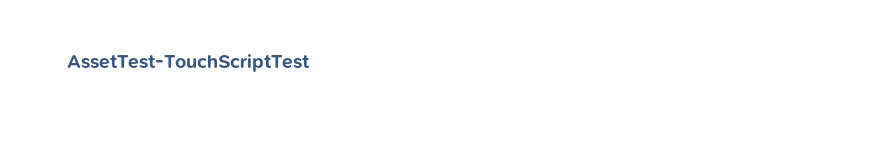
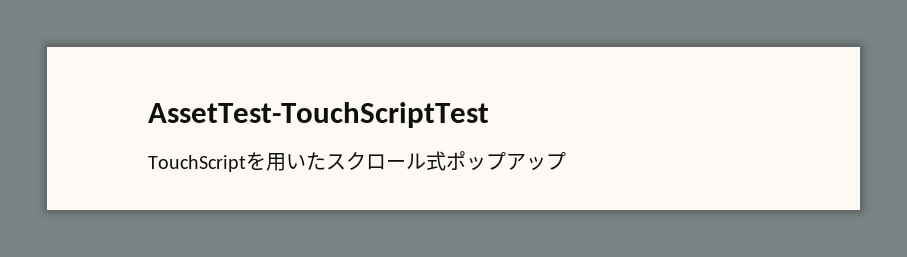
+ TouchScriptを用いたスクロール式ポップアップ

